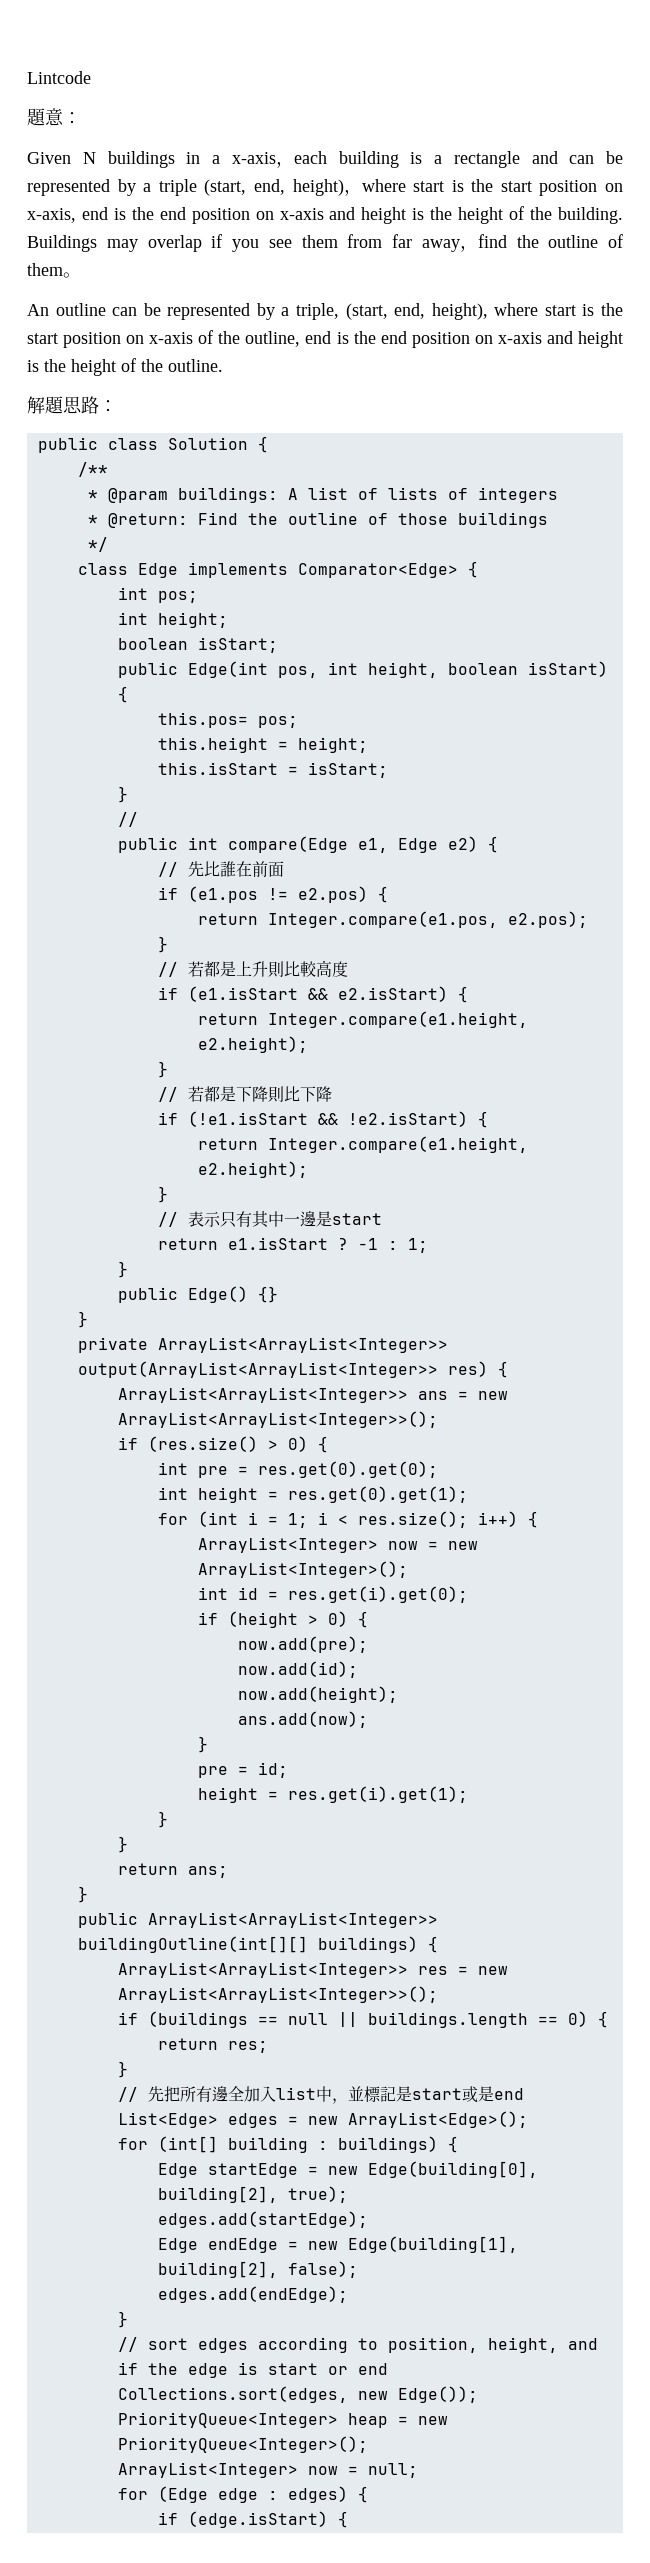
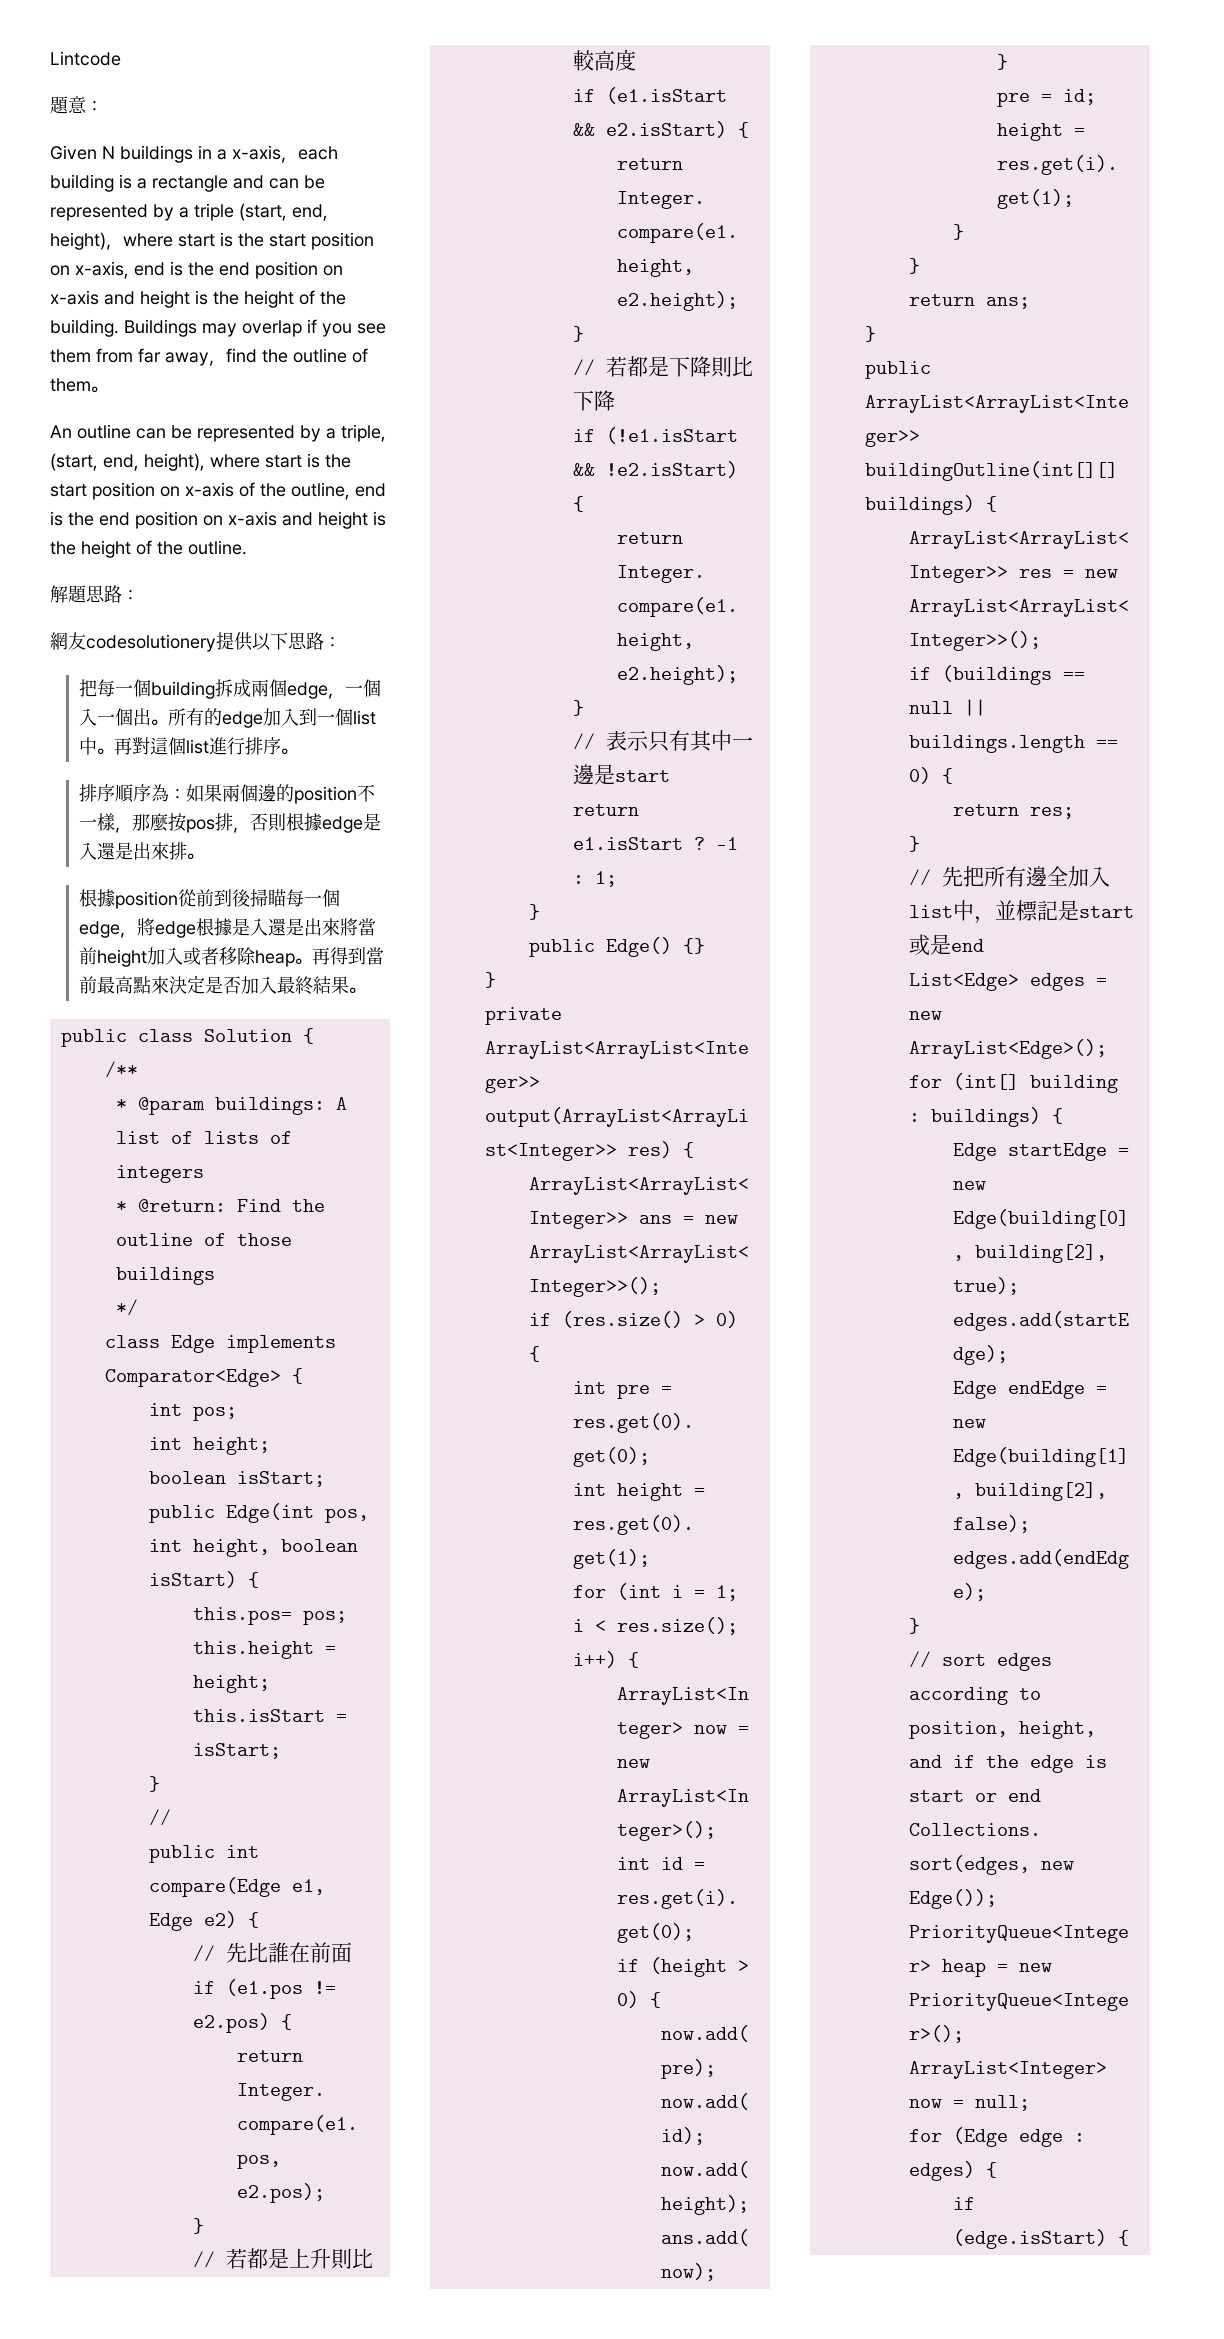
+ 網友codesolutionery提供以下思路：
+ 把每一個building拆成兩個edge，一個入一個出。所有的edge加入到一個list中。再對這個list進行排序。
+ 排序順序為：如果兩個邊的position不一樣，那麼按pos排，否則根據edge是入還是出來排。
+ 根據position從前到後掃瞄每一個edge，將edge根據是入還是出來將當前height加入或者移除heap。再得到當前最高點來決定是否加入最終結果。

